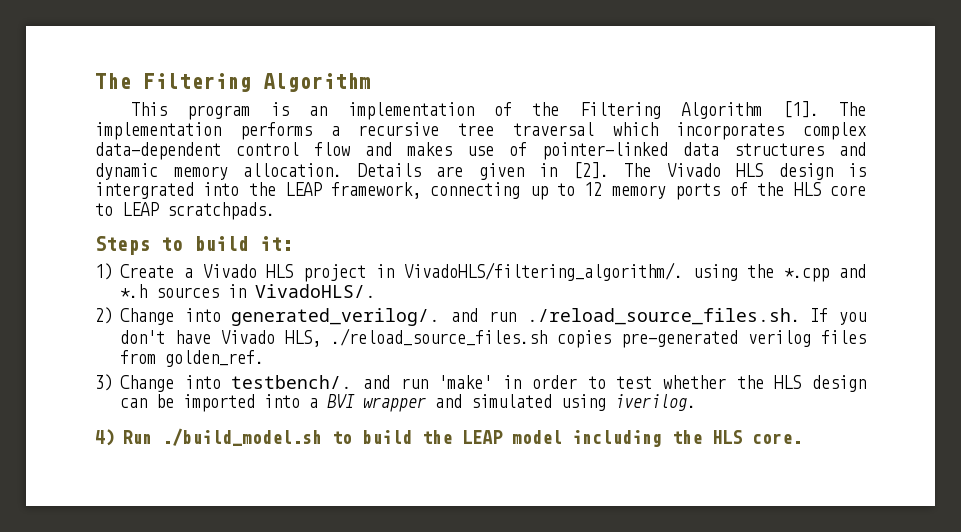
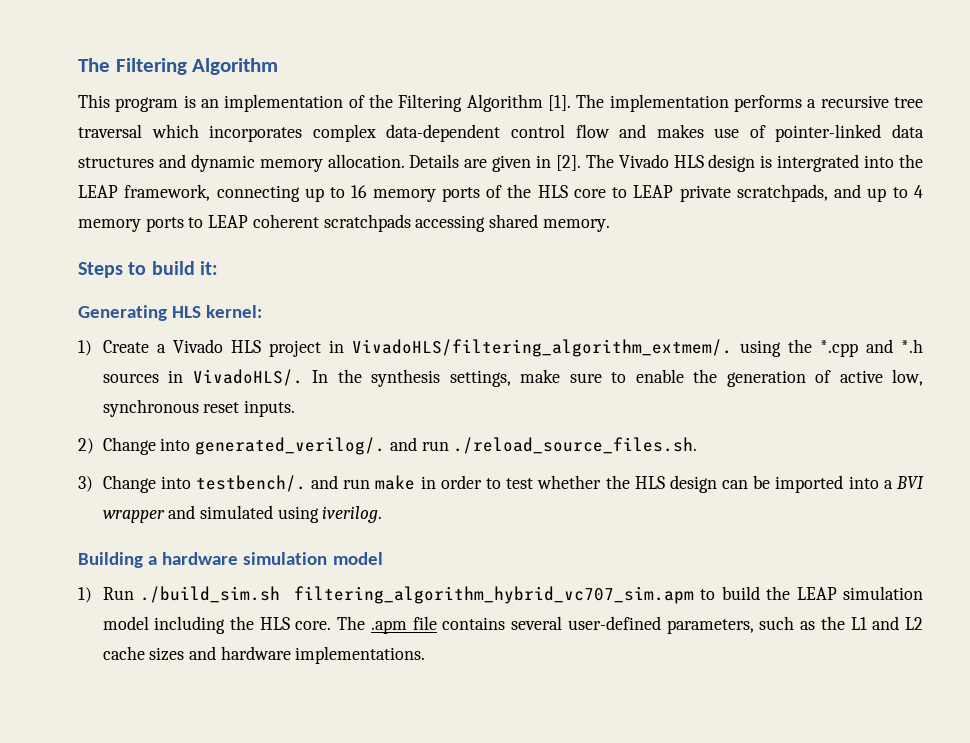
- The Vivado HLS design is intergrated into the LEAP framework, connecting up to 12 memory ports of the HLS core to LEAP scratchpads.
+ The Vivado HLS design is intergrated into the LEAP framework, connecting up to 16 memory ports of the HLS core to LEAP private scratchpads, and up to 4 memory ports to LEAP coherent scratchpads accessing shared memory.
+ Generating HLS kernel:
- 1) Create a Vivado HLS project in VivadoHLS/filtering_algorithm/. using the *.cpp and *.h sources in VivadoHLS/.
+ 1) Create a Vivado HLS project in VivadoHLS/filtering_algorithm_extmem/. using the *.cpp and *.h sources in VivadoHLS/. In the synthesis settings, make sure to enable the generation of active low, synchronous reset inputs.
- 2) Change into generated_verilog/. and run ./reload_source_files.sh. If you don't have Vivado HLS, ./reload_source_files.sh copies pre-generated verilog files from golden_ref.
+ 2) Change into generated_verilog/. and run ./reload_source_files.sh.
- 3) Change into testbench/. and run 'make' in order to test whether the HLS design can be imported into a BVI wrapper and simulated using iverilog.
+ 3) Change into testbench/. and run make in order to test whether the HLS design can be imported into a BVI wrapper and simulated using iverilog.
- 4) Run ./build_model.sh to build the LEAP model including the HLS core.
+ Building a hardware simulation model
+ 1) Run ./build_sim.sh filtering_algorithm_hybrid_vc707_sim.apm to build the LEAP simulation model including the HLS core.
+ The .apm file contains several user-defined parameters, such as the L1 and L2 cache sizes and hardware implementations.

